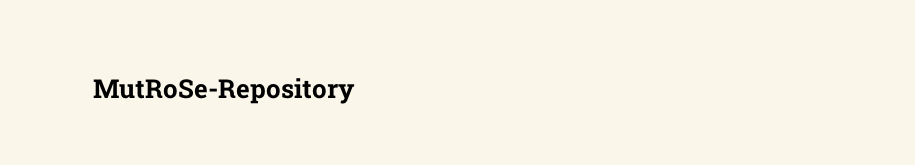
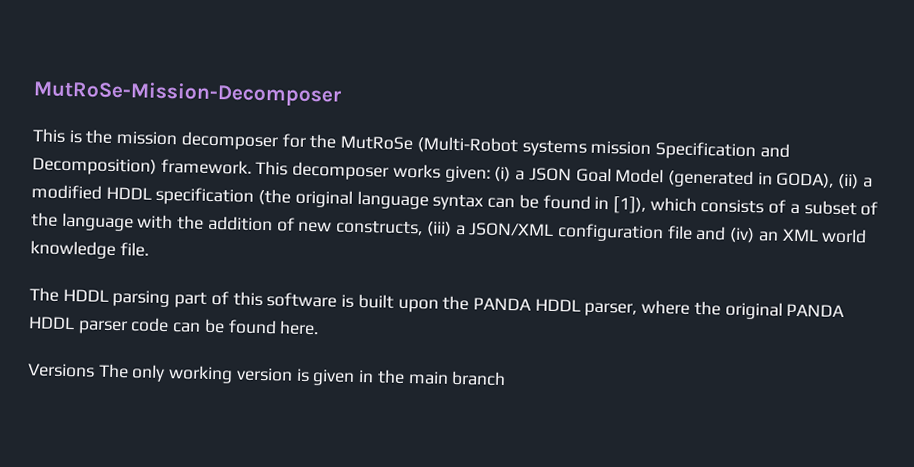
- MutRoSe-Repository
+ MutRoSe-Mission-Decomposer
+ This is the mission decomposer for the MutRoSe (Multi-Robot systems mission Specification and Decomposition) framework. This decomposer works given: (i) a JSON Goal Model (generated in GODA), (ii) a modified HDDL specification (the original language syntax can be found in [1]), which consists of a subset of the language with the addition of new constructs, (iii) a JSON/XML configuration file and (iv) an XML world knowledge file.
+ The HDDL parsing part of this software is built upon the PANDA HDDL parser, where the original PANDA HDDL parser code can be found here.
+ Versions The only working version is given in the main branch

